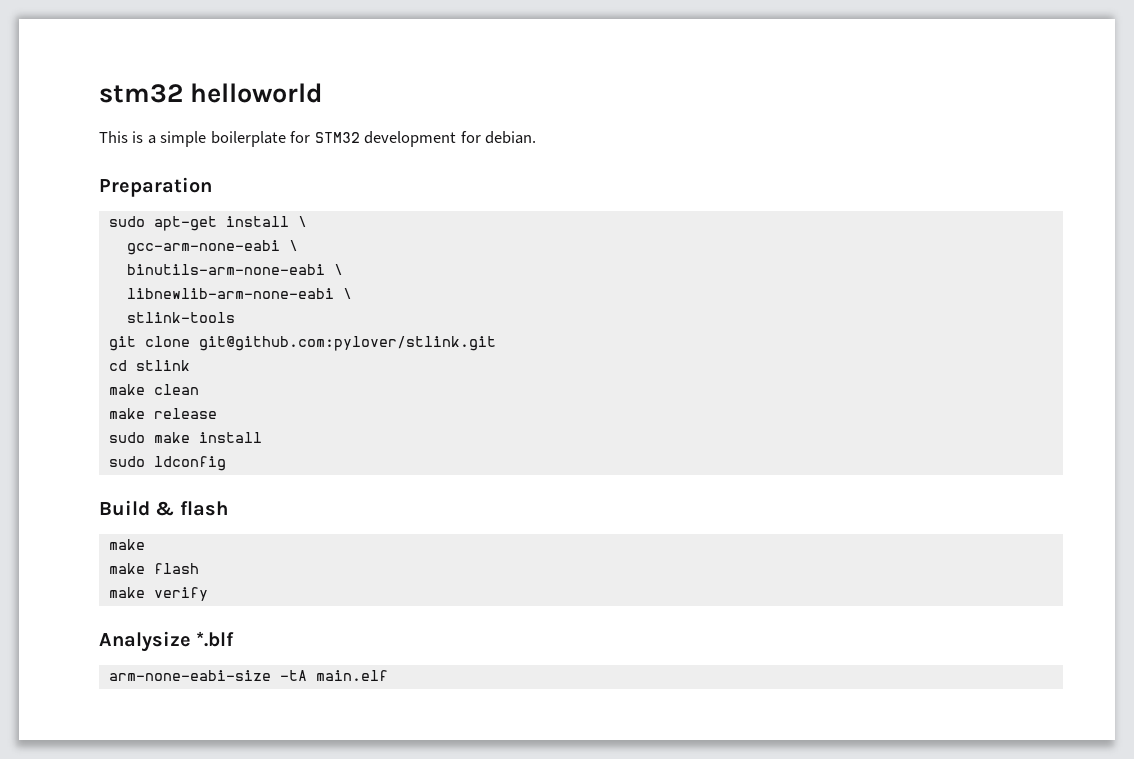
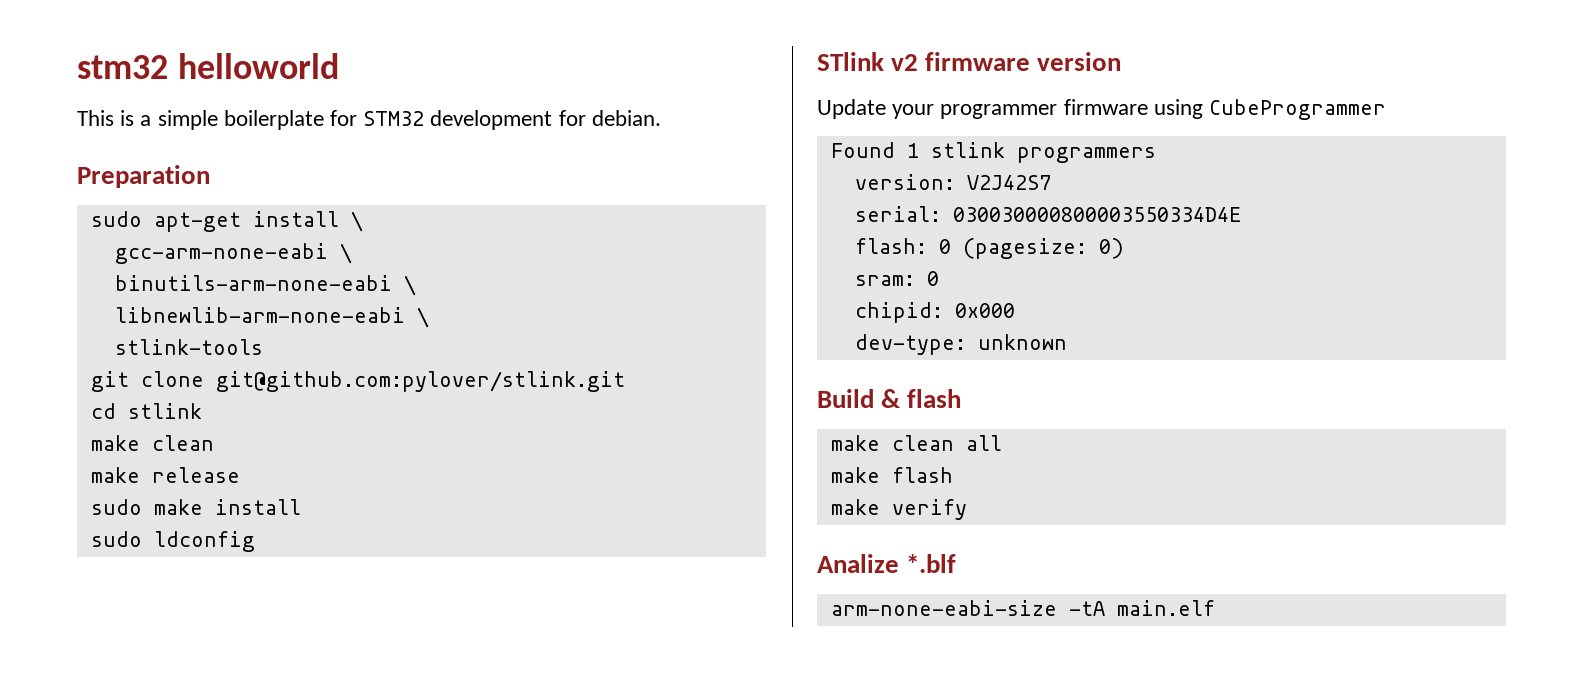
+ STlink v2 firmware version
+ Update your programmer firmware using CubeProgrammer
+ Found 1 stlink programmers
+ version: V2J42S7
+ serial: 030030000800003550334D4E
+ flash: 0 (pagesize: 0)
+ sram: 0
+ chipid: 0x000
+ dev-type: unknown
  Build & flash
- make
+ make clean all
- Analysize *.blf
+ Analize *.blf

